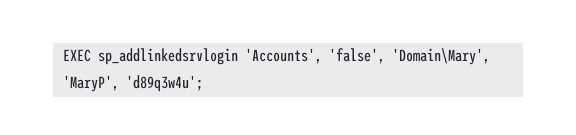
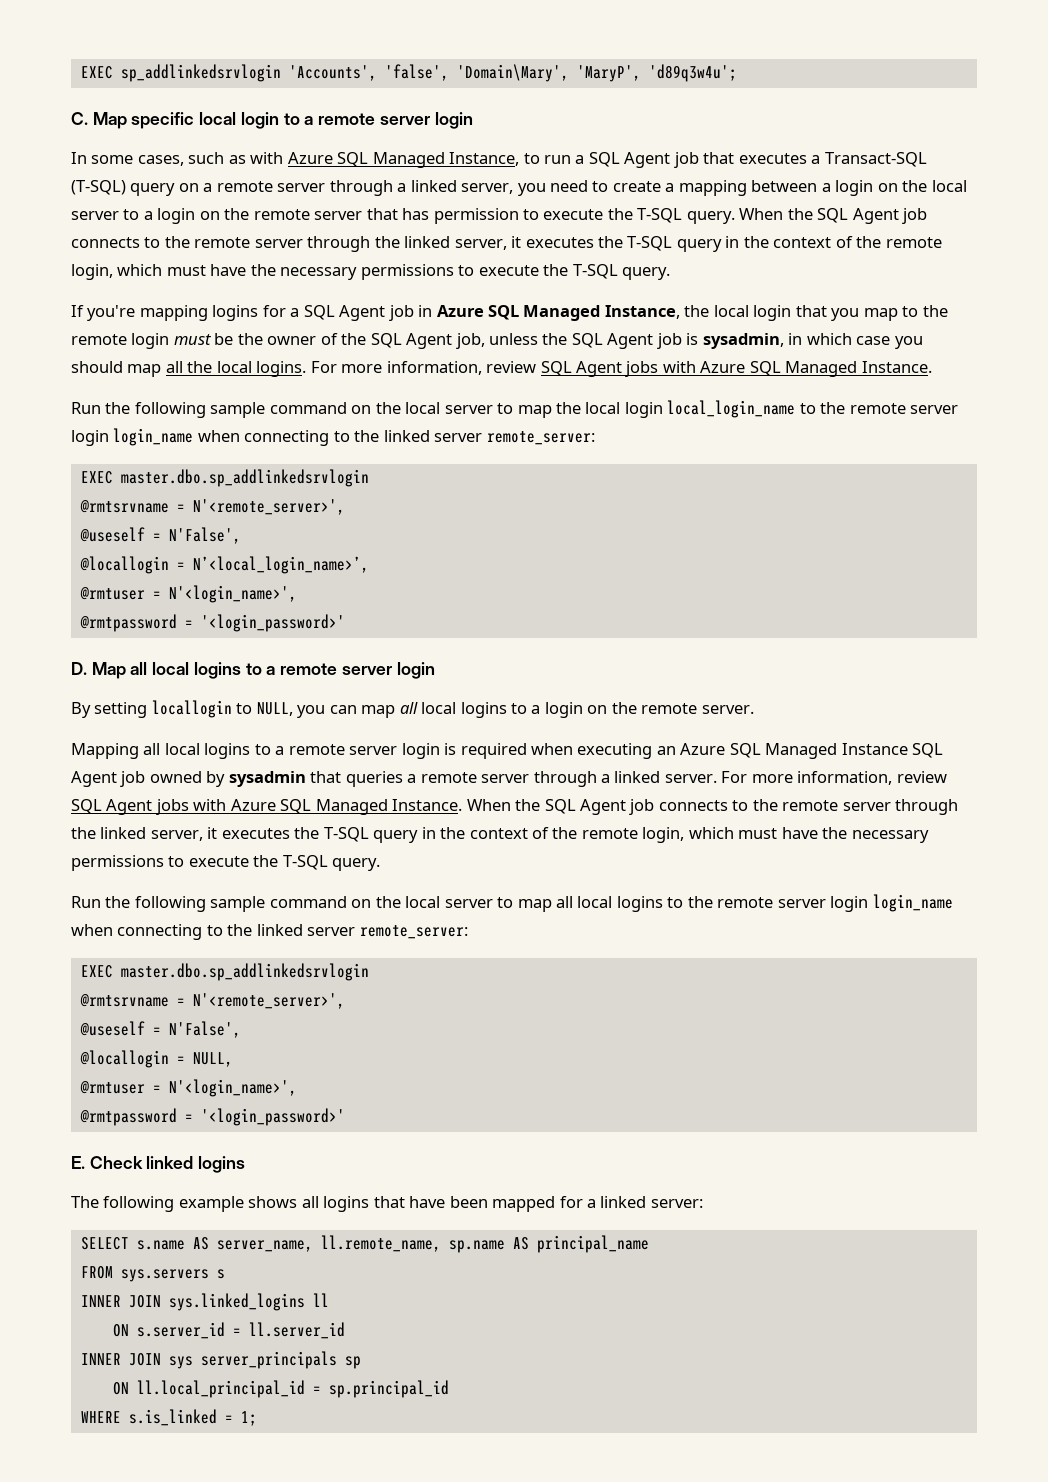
+ C. Map specific local login to a remote server login
+ In some cases, such as with Azure SQL Managed Instance, to run a SQL Agent job that executes a Transact-SQL (T-SQL) query on a remote server through a linked server, you need to create a mapping between a login on the local server to a login on the remote server that has permission to execute the T-SQL query. When the SQL Agent job connects to the remote server through the linked server, it executes the T-SQL query in the context of the remote login, which must have the necessary permissions to execute the T-SQL query.
+ If you're mapping logins for a SQL Agent job in Azure SQL Managed Instance, the local login that you map to the remote login must be the owner of the SQL Agent job, unless the SQL Agent job is sysadmin, in which case you should map all the local logins. For more information, review SQL Agent jobs with Azure SQL Managed Instance.
+ Run the following sample command on the local server to map the local login local_login_name to the remote server login login_name when connecting to the linked server remote_server:
+ EXEC master.dbo.sp_addlinkedsrvlogin
+ @rmtsrvname = N'<remote_server>',
+ @useself = N'False',
+ @locallogin = N’<local_login_name>’,
+ @rmtuser = N'<login_name>',
+ @rmtpassword = '<login_password>'
+ D. Map all local logins to a remote server login
+ By setting locallogin to NULL, you can map all local logins to a login on the remote server.
+ Mapping all local logins to a remote server login is required when executing an Azure SQL Managed Instance SQL Agent job owned by sysadmin that queries a remote server through a linked server. For more information, review SQL Agent jobs with Azure SQL Managed Instance. When the SQL Agent job connects to the remote server through the linked server, it executes the T-SQL query in the context of the remote login, which must have the necessary permissions to execute the T-SQL query.
+ Run the following sample command on the local server to map all local logins to the remote server login login_name when connecting to the linked server remote_server:
+ EXEC master.dbo.sp_addlinkedsrvlogin
+ @rmtsrvname = N'<remote_server>',
+ @useself = N'False',
+ @locallogin = NULL,
+ @rmtuser = N'<login_name>',
+ @rmtpassword = '<login_password>'
+ E. Check linked logins
+ The following example shows all logins that have been mapped for a linked server:
+ SELECT s.name AS server_name, ll.remote_name, sp.name AS principal_name
+ FROM sys.servers s
+ INNER JOIN sys.linked_logins ll
+ ON s.server_id = ll.server_id
+ INNER JOIN sys server_principals sp
+ ON ll.local_principal_id = sp.principal_id
+ WHERE s.is_linked = 1;

